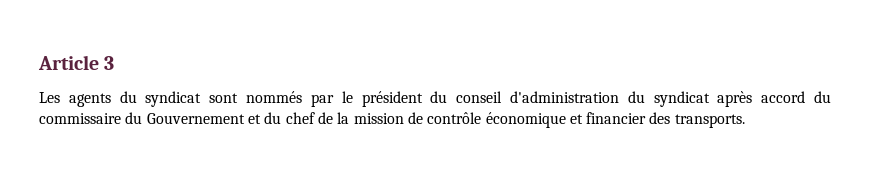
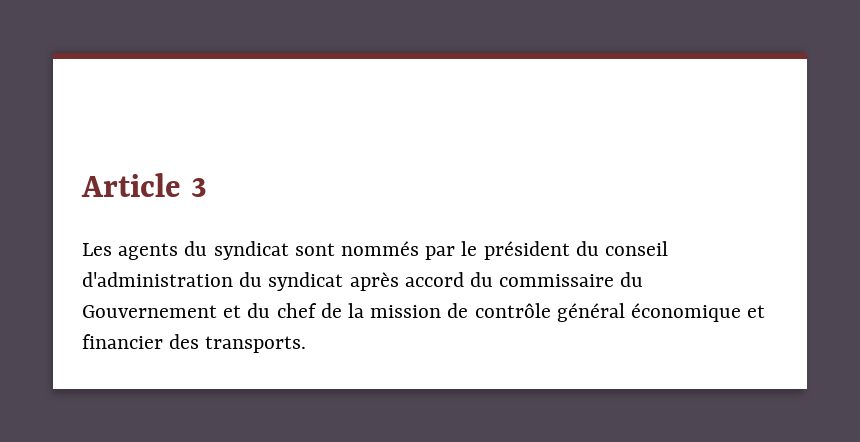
- Les agents du syndicat sont nommés par le président du conseil d'administration du syndicat après accord du commissaire du Gouvernement et du chef de la mission de contrôle économique et financier des transports.
+ Les agents du syndicat sont nommés par le président du conseil d'administration du syndicat après accord du commissaire du Gouvernement et du chef de la mission de contrôle général économique et financier des transports.

